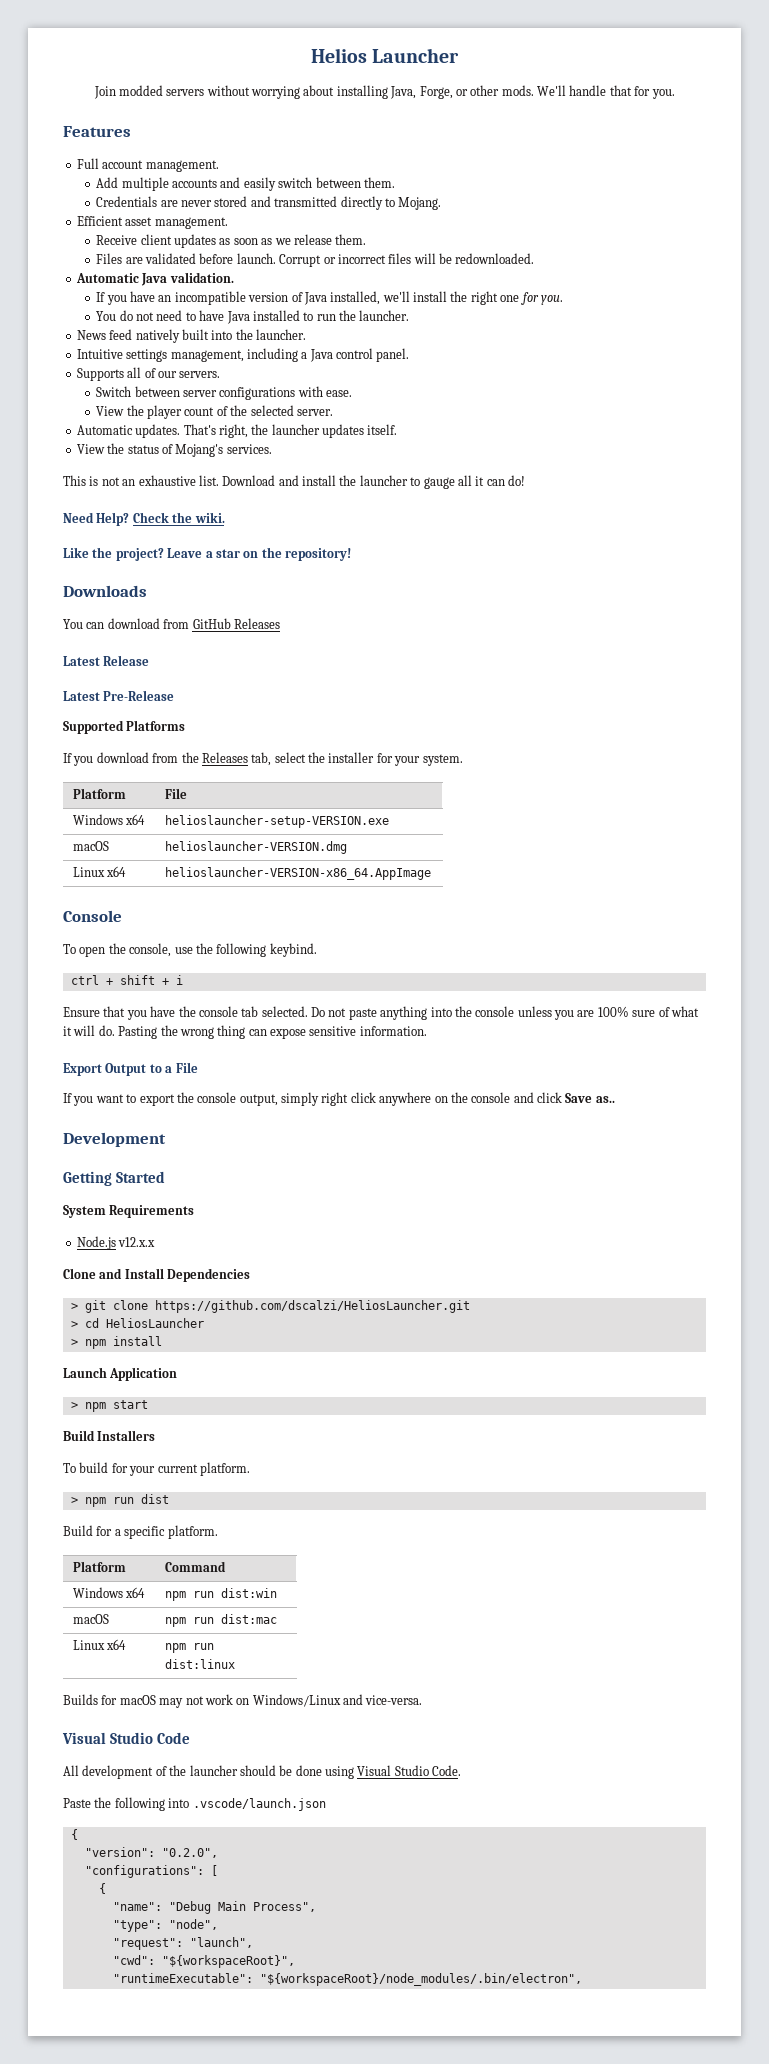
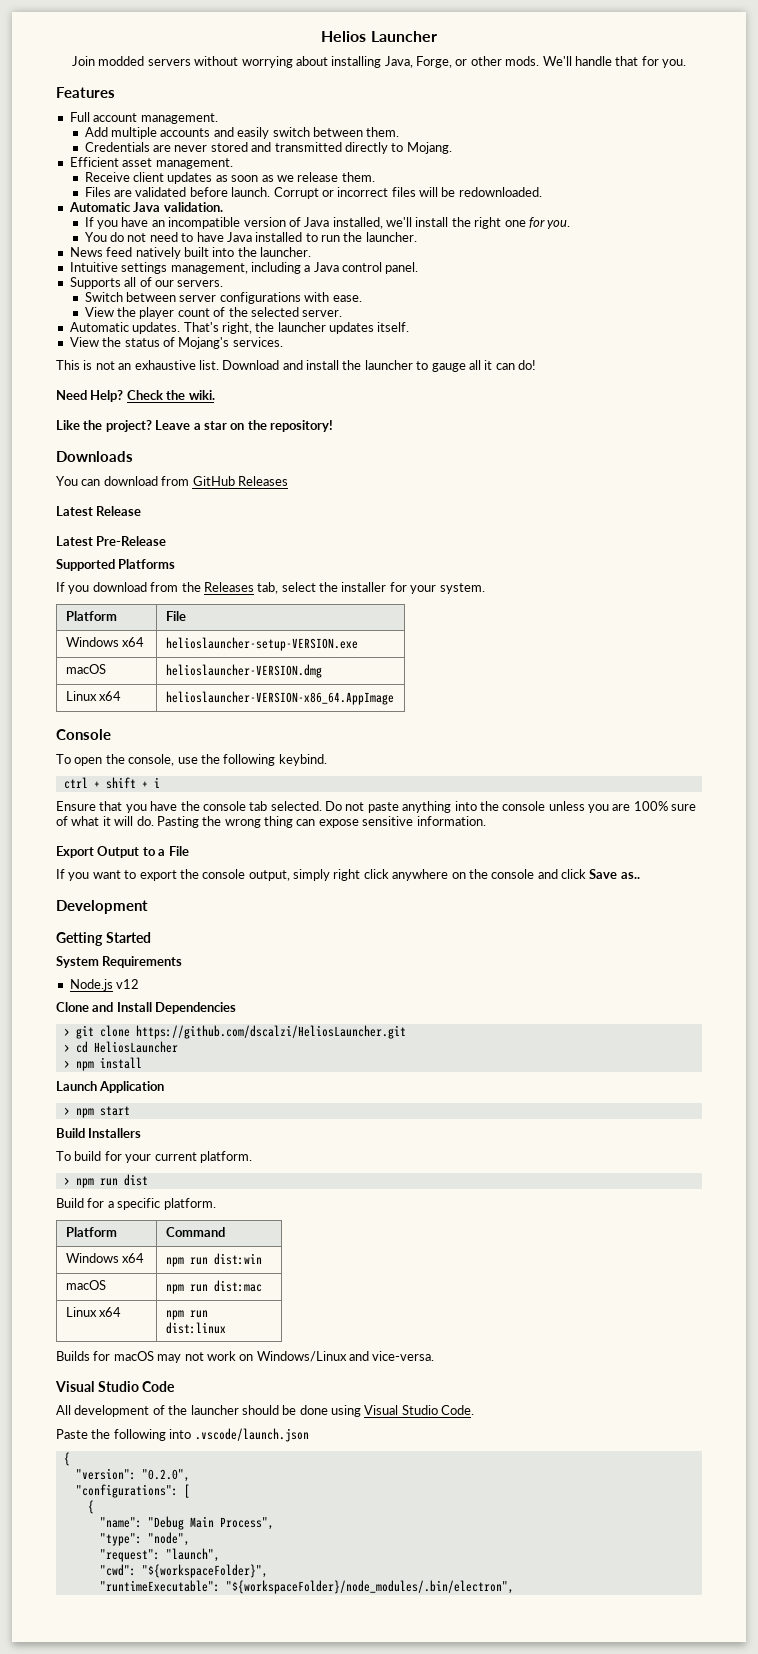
- Node.js v12.x.x
+ Node.js v12
- "cwd": "${workspaceRoot}",
+ "cwd": "${workspaceFolder}",
- "runtimeExecutable": "${workspaceRoot}/node_modules/.bin/electron",
+ "runtimeExecutable": "${workspaceFolder}/node_modules/.bin/electron",

